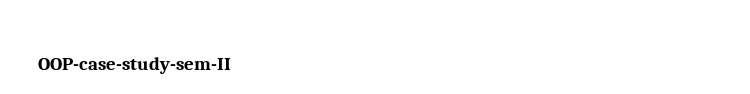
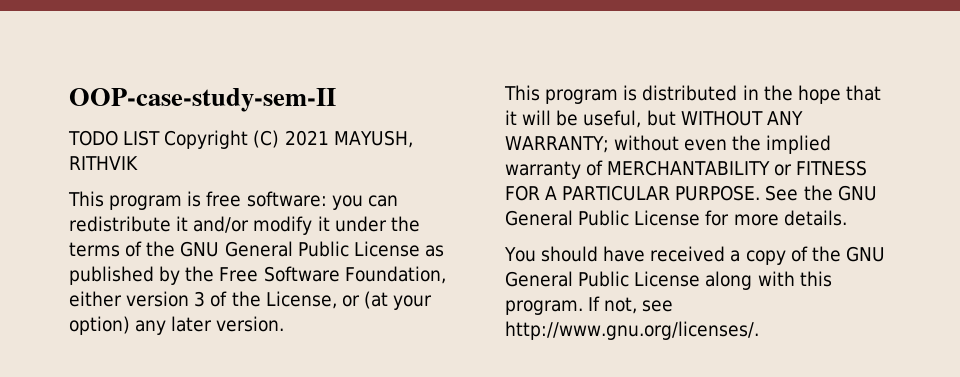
+ TODO LIST Copyright (C) 2021 MAYUSH, RITHVIK
+ This program is free software: you can redistribute it and/or modify it under the terms of the GNU General Public License as published by the Free Software Foundation, either version 3 of the License, or (at your option) any later version.
+ This program is distributed in the hope that it will be useful, but WITHOUT ANY WARRANTY; without even the implied warranty of MERCHANTABILITY or FITNESS FOR A PARTICULAR PURPOSE. See the GNU General Public License for more details.
+ You should have received a copy of the GNU General Public License along with this program. If not, see http://www.gnu.org/licenses/.

